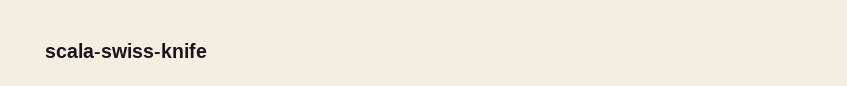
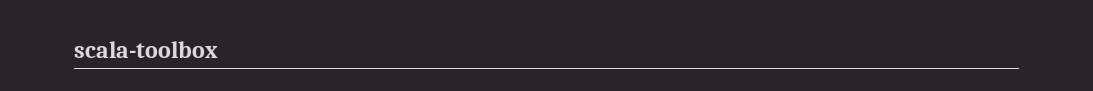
- scala-swiss-knife
+ scala-toolbox

